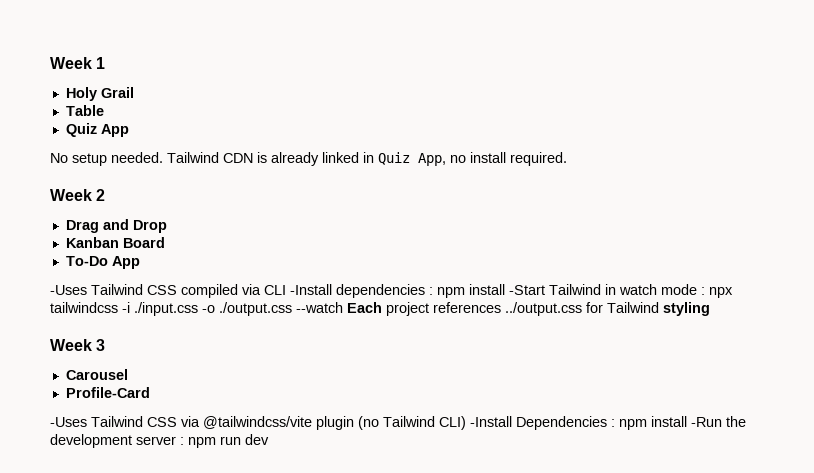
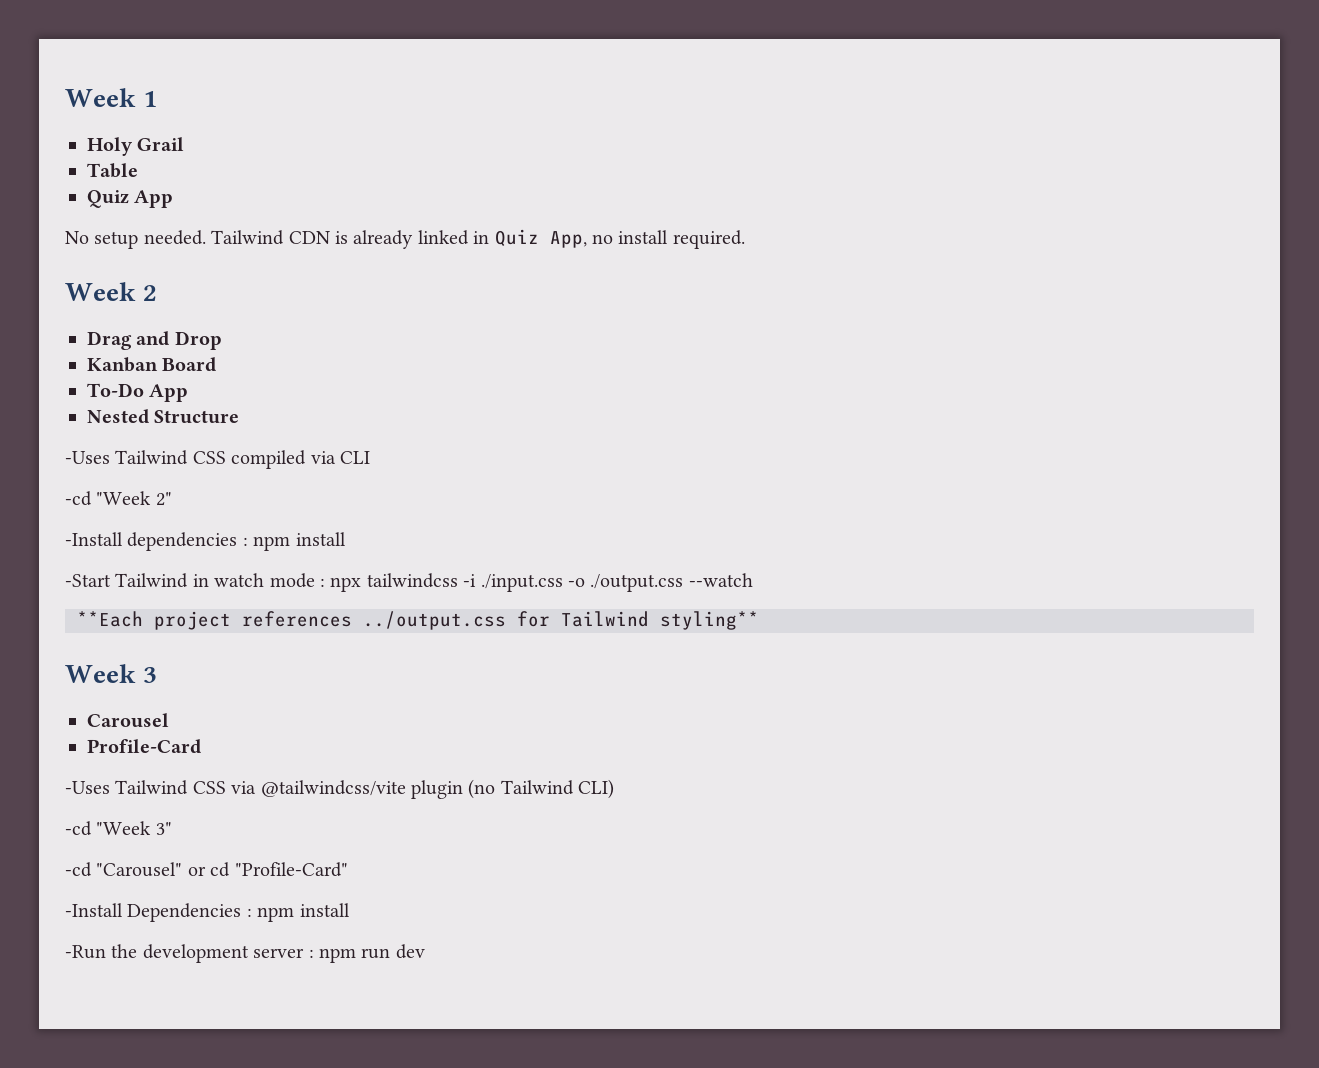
+ Nested Structure
- -Uses Tailwind CSS compiled via CLI -Install dependencies : npm install -Start Tailwind in watch mode : npx tailwindcss -i ./input.css -o ./output.css --watch Each project references ../output.css for Tailwind styling
+ -Uses Tailwind CSS compiled via CLI
+ -cd "Week 2"
+ -Install dependencies : npm install
+ -Start Tailwind in watch mode : npx tailwindcss -i ./input.css -o ./output.css --watch
+ **Each project references ../output.css for Tailwind styling**
- -Uses Tailwind CSS via @tailwindcss/vite plugin (no Tailwind CLI) -Install Dependencies : npm install -Run the development server : npm run dev
+ -Uses Tailwind CSS via @tailwindcss/vite plugin (no Tailwind CLI)
+ -cd "Week 3"
+ -cd "Carousel" or cd "Profile-Card"
+ -Install Dependencies : npm install
+ -Run the development server : npm run dev

